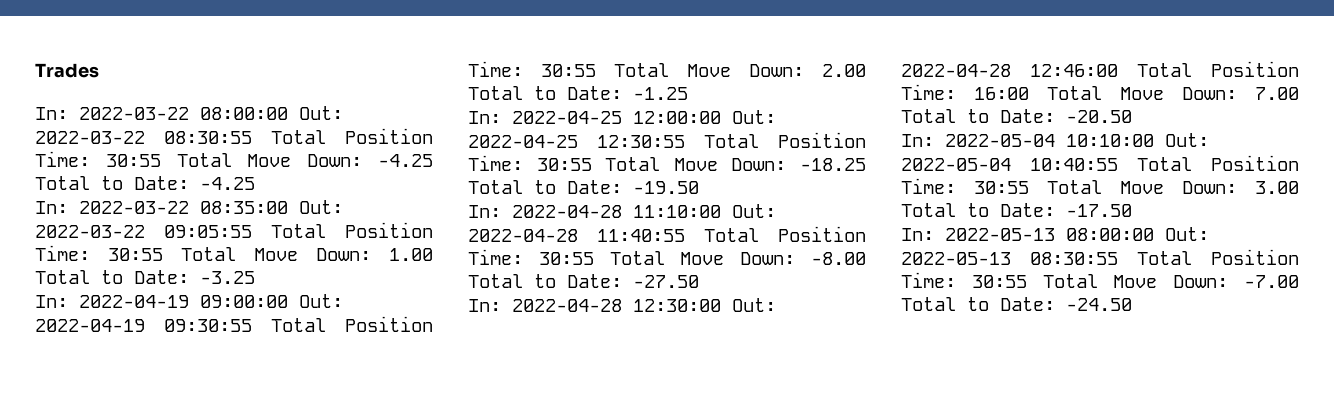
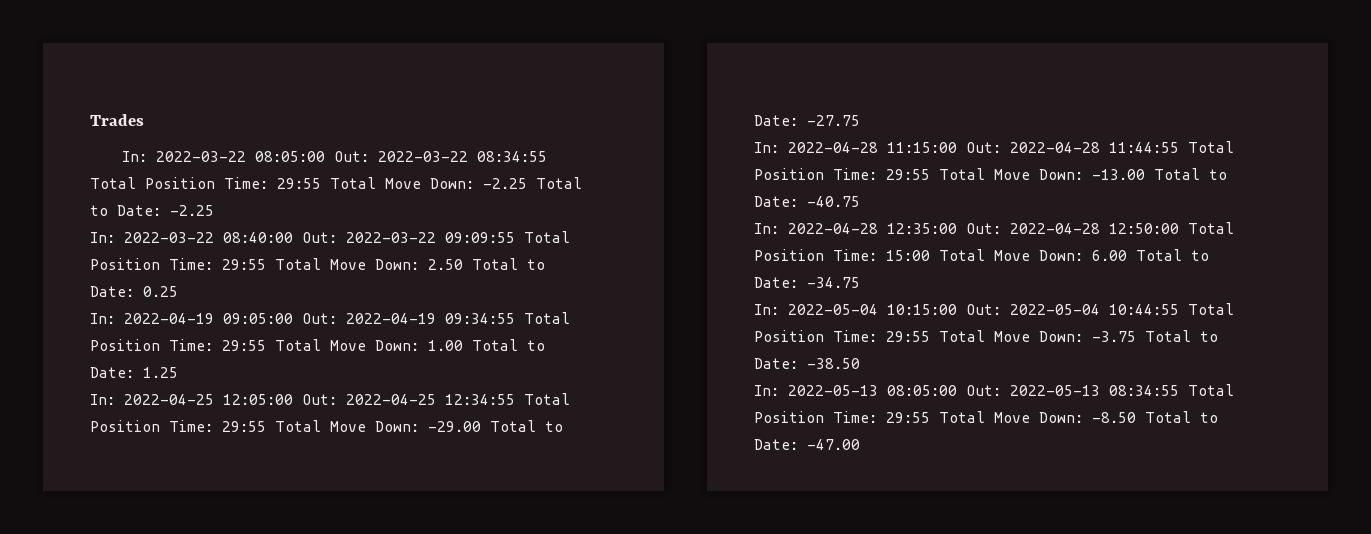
- In: 2022-03-22 08:00:00 Out: 2022-03-22 08:30:55 Total Position Time: 30:55 Total Move Down: -4.25 Total to Date: -4.25
- In: 2022-03-22 08:35:00 Out: 2022-03-22 09:05:55 Total Position Time: 30:55 Total Move Down: 1.00 Total to Date: -3.25
- In: 2022-04-19 09:00:00 Out: 2022-04-19 09:30:55 Total Position Time: 30:55 Total Move Down: 2.00 Total to Date: -1.25
- In: 2022-04-25 12:00:00 Out: 2022-04-25 12:30:55 Total Position Time: 30:55 Total Move Down: -18.25 Total to Date: -19.50
- In: 2022-04-28 11:10:00 Out: 2022-04-28 11:40:55 Total Position Time: 30:55 Total Move Down: -8.00 Total to Date: -27.50
- In: 2022-04-28 12:30:00 Out: 2022-04-28 12:46:00 Total Position Time: 16:00 Total Move Down: 7.00 Total to Date: -20.50
- In: 2022-05-04 10:10:00 Out: 2022-05-04 10:40:55 Total Position Time: 30:55 Total Move Down: 3.00 Total to Date: -17.50
- In: 2022-05-13 08:00:00 Out: 2022-05-13 08:30:55 Total Position Time: 30:55 Total Move Down: -7.00 Total to Date: -24.50
+ In: 2022-03-22 08:05:00 Out: 2022-03-22 08:34:55 Total Position Time: 29:55 Total Move Down: -2.25 Total to Date: -2.25
+ In: 2022-03-22 08:40:00 Out: 2022-03-22 09:09:55 Total Position Time: 29:55 Total Move Down: 2.50 Total to Date: 0.25
+ In: 2022-04-19 09:05:00 Out: 2022-04-19 09:34:55 Total Position Time: 29:55 Total Move Down: 1.00 Total to Date: 1.25
+ In: 2022-04-25 12:05:00 Out: 2022-04-25 12:34:55 Total Position Time: 29:55 Total Move Down: -29.00 Total to Date: -27.75
+ In: 2022-04-28 11:15:00 Out: 2022-04-28 11:44:55 Total Position Time: 29:55 Total Move Down: -13.00 Total to Date: -40.75
+ In: 2022-04-28 12:35:00 Out: 2022-04-28 12:50:00 Total Position Time: 15:00 Total Move Down: 6.00 Total to Date: -34.75
+ In: 2022-05-04 10:15:00 Out: 2022-05-04 10:44:55 Total Position Time: 29:55 Total Move Down: -3.75 Total to Date: -38.50
+ In: 2022-05-13 08:05:00 Out: 2022-05-13 08:34:55 Total Position Time: 29:55 Total Move Down: -8.50 Total to Date: -47.00

